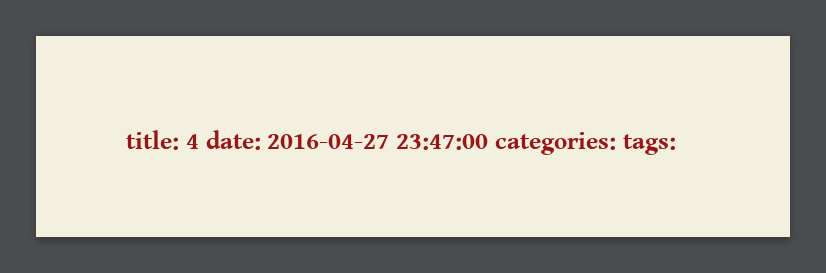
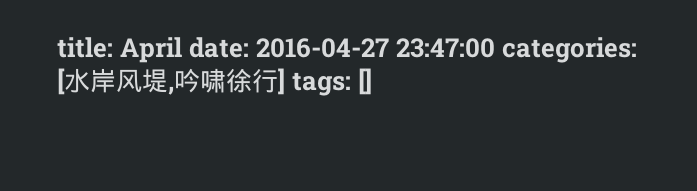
- title: 4 date: 2016-04-27 23:47:00 categories: tags:
+ title: April date: 2016-04-27 23:47:00 categories: [水岸风堤,吟啸徐行] tags: []

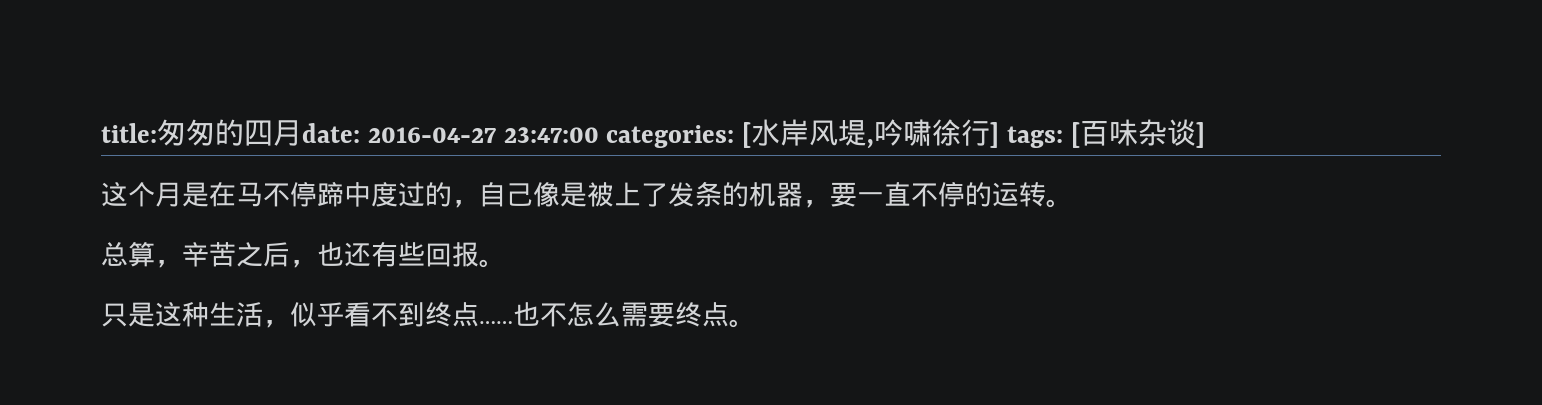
- title: April date: 2016-04-27 23:47:00 categories: [水岸风堤,吟啸徐行] tags: []
+ title:匆匆的四月date: 2016-04-27 23:47:00 categories: [水岸风堤,吟啸徐行] tags: [百味杂谈]
+ 这个月是在马不停蹄中度过的，自己像是被上了发条的机器，要一直不停的运转。
+ 总算，辛苦之后，也还有些回报。
+ 只是这种生活，似乎看不到终点……也不怎么需要终点。

